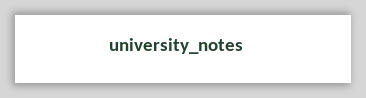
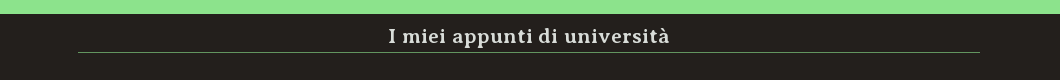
- university_notes
+ I miei appunti di università

